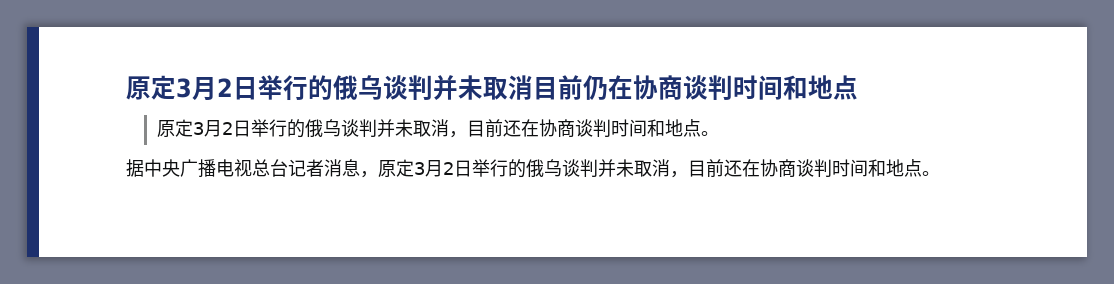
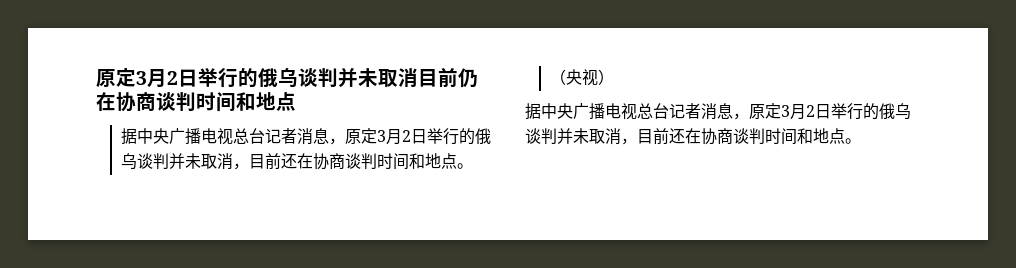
  原定3月2日举行的俄乌谈判并未取消目前仍在协商谈判时间和地点
- 原定3月2日举行的俄乌谈判并未取消，目前还在协商谈判时间和地点。
+ 据中央广播电视总台记者消息，原定3月2日举行的俄乌谈判并未取消，目前还在协商谈判时间和地点。（央视）

